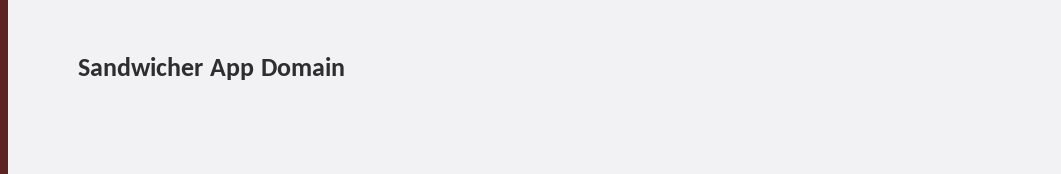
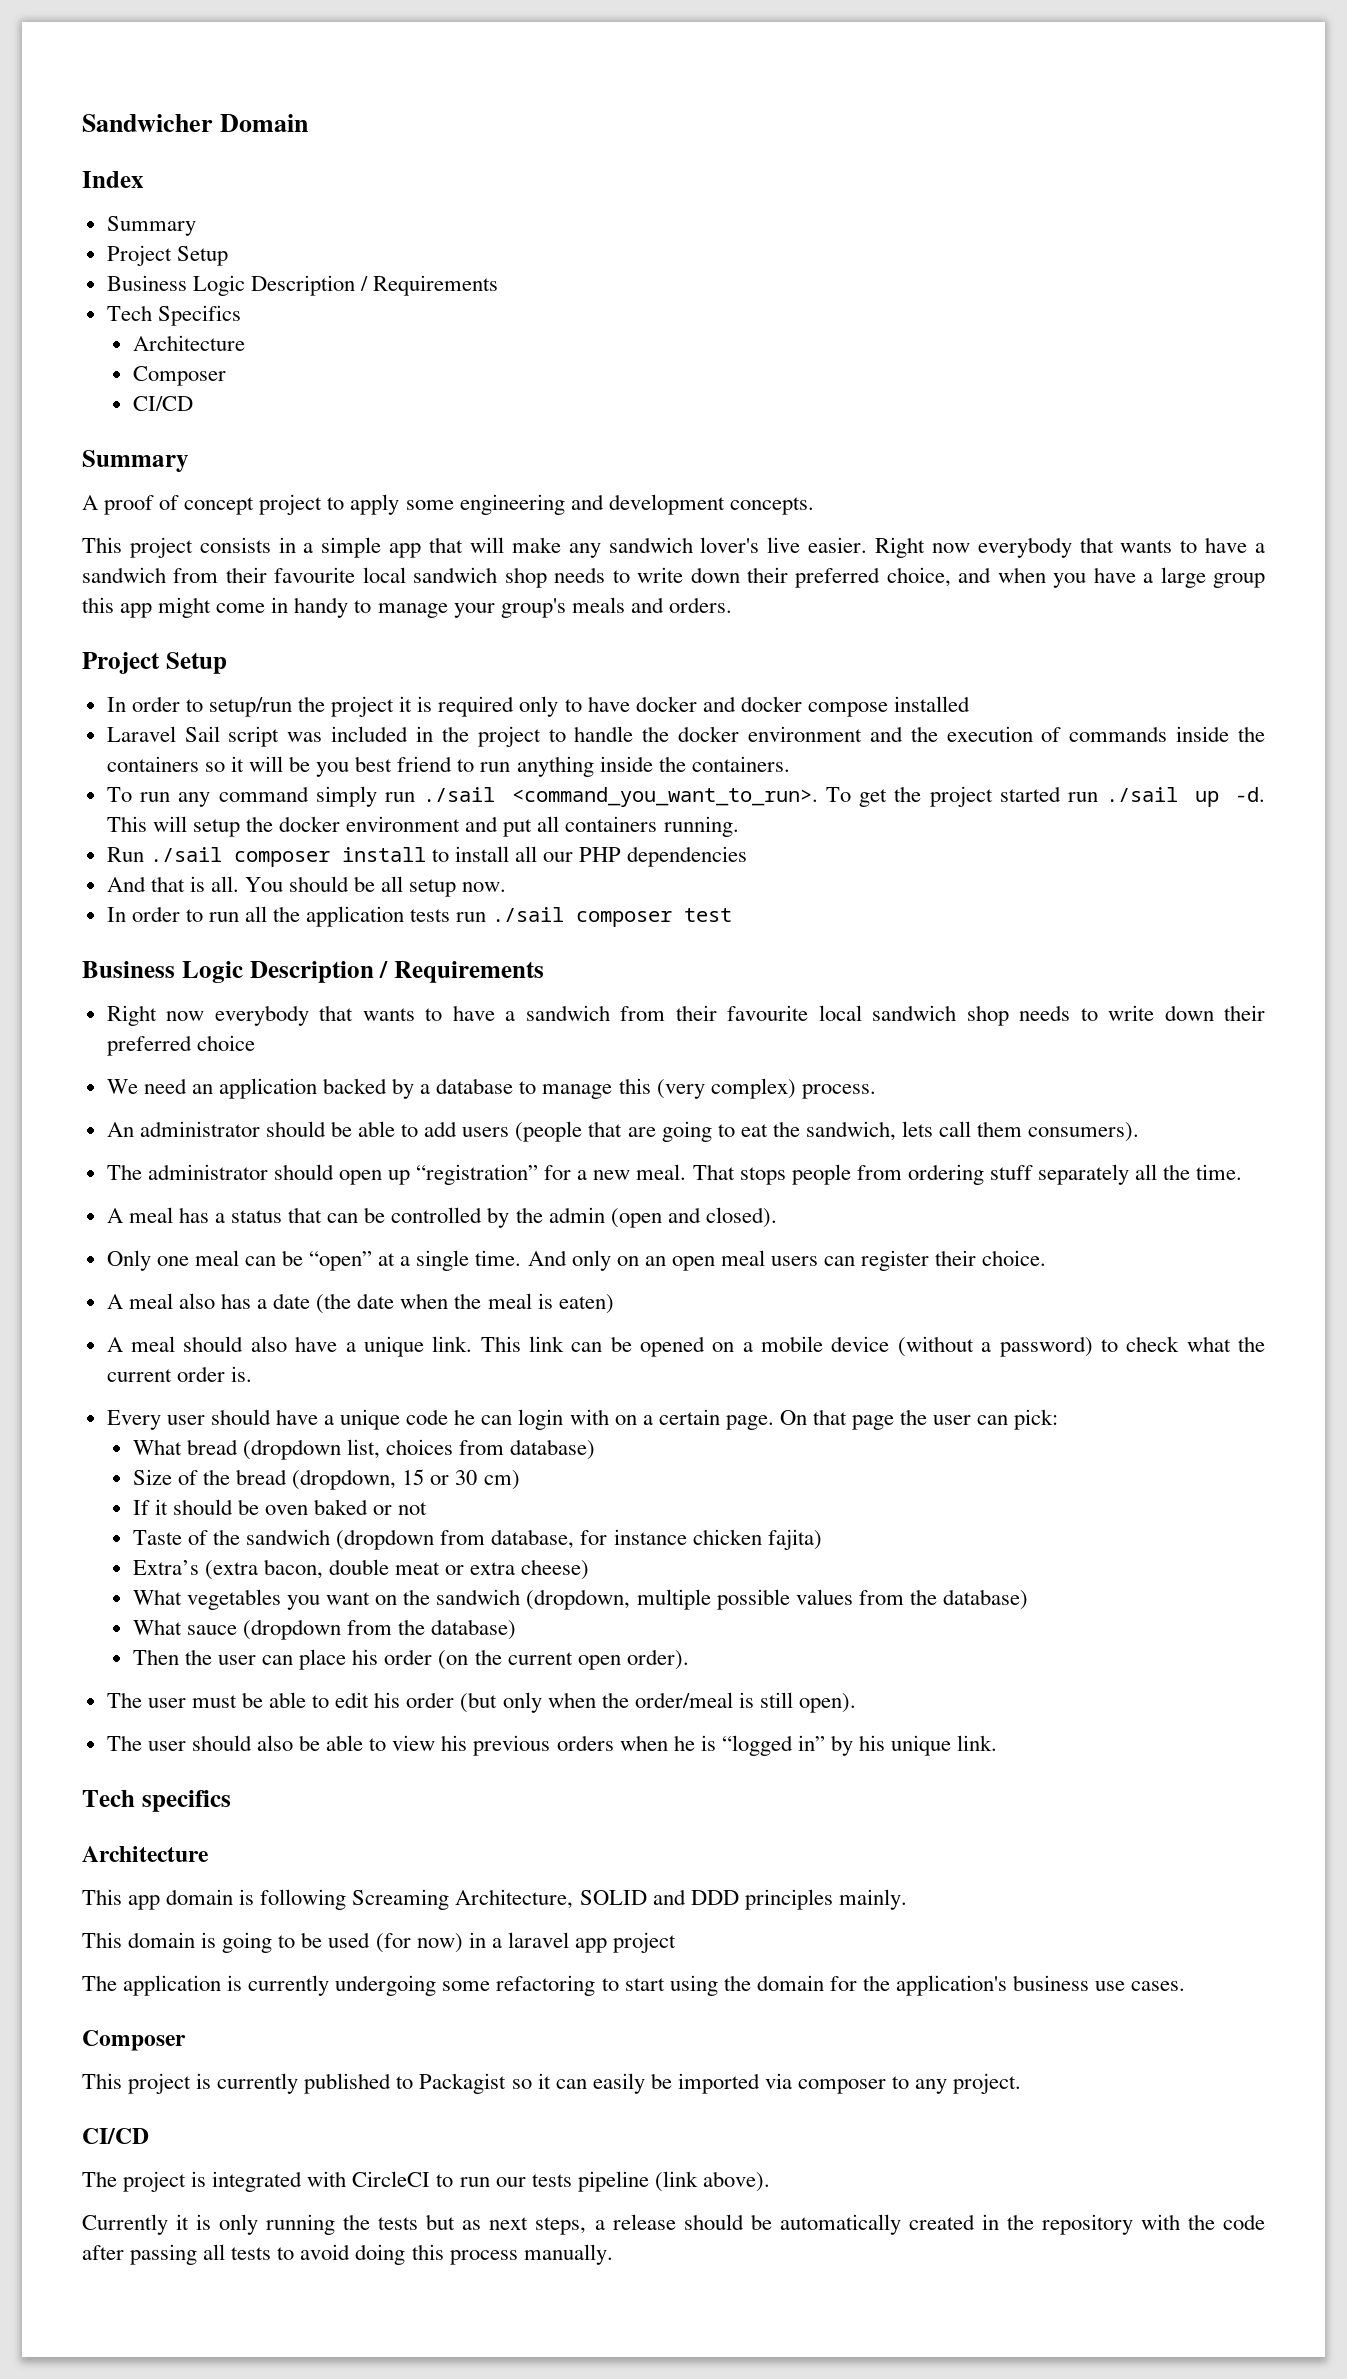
- Sandwicher App Domain
+ Sandwicher Domain
+ Index
+ Summary
+ Project Setup
+ Business Logic Description / Requirements
+ Tech Specifics
+ Architecture
+ Composer
+ CI/CD
+ Summary
+ A proof of concept project to apply some engineering and development concepts.
+ This project consists in a simple app that will make any sandwich lover's live easier. Right now everybody that wants to have a sandwich from their favourite local sandwich shop needs to write down their preferred choice, and when you have a large group this app might come in handy to manage your group's meals and orders.
+ Project Setup
+ In order to setup/run the project it is required only to have docker and docker compose installed
+ Laravel Sail script was included in the project to handle the docker environment and the execution of commands inside the containers so it will be you best friend to run anything inside the containers.
+ To run any command simply run ./sail <command_you_want_to_run>. To get the project started run ./sail up -d. This will setup the docker environment and put all containers running.
+ Run ./sail composer install to install all our PHP dependencies
+ And that is all. You should be all setup now.
+ In order to run all the application tests run ./sail composer test
+ Business Logic Description / Requirements
+ Right now everybody that wants to have a sandwich from their favourite local sandwich shop needs to write down their preferred choice
+ We need an application backed by a database to manage this (very complex) process.
+ An administrator should be able to add users (people that are going to eat the sandwich, lets call them consumers).
+ The administrator should open up “registration” for a new meal. That stops people from ordering stuff separately all the time.
+ A meal has a status that can be controlled by the admin (open and closed).
+ Only one meal can be “open” at a single time. And only on an open meal users can register their choice.
+ A meal also has a date (the date when the meal is eaten)
+ A meal should also have a unique link. This link can be opened on a mobile device (without a password) to check what the current order is.
+ Every user should have a unique code he can login with on a certain page. On that page the user can pick:
+ What bread (dropdown list, choices from database)
+ Size of the bread (dropdown, 15 or 30 cm)
+ If it should be oven baked or not
+ Taste of the sandwich (dropdown from database, for instance chicken fajita)
+ Extra’s (extra bacon, double meat or extra cheese)
+ What vegetables you want on the sandwich (dropdown, multiple possible values from the database)
+ What sauce (dropdown from the database)
+ Then the user can place his order (on the current open order).
+ The user must be able to edit his order (but only when the order/meal is still open).
+ The user should also be able to view his previous orders when he is “logged in” by his unique link.
+ Tech specifics
+ Architecture
+ This app domain is following Screaming Architecture, SOLID and DDD principles mainly.
+ This domain is going to be used (for now) in a laravel app project
+ The application is currently undergoing some refactoring to start using the domain for the application's business use cases.
+ Composer
+ This project is currently published to Packagist so it can easily be imported via composer to any project.
+ CI/CD
+ The project is integrated with CircleCI to run our tests pipeline (link above).
+ Currently it is only running the tests but as next steps, a release should be automatically created in the repository with the code after passing all tests to avoid doing this process manually.

